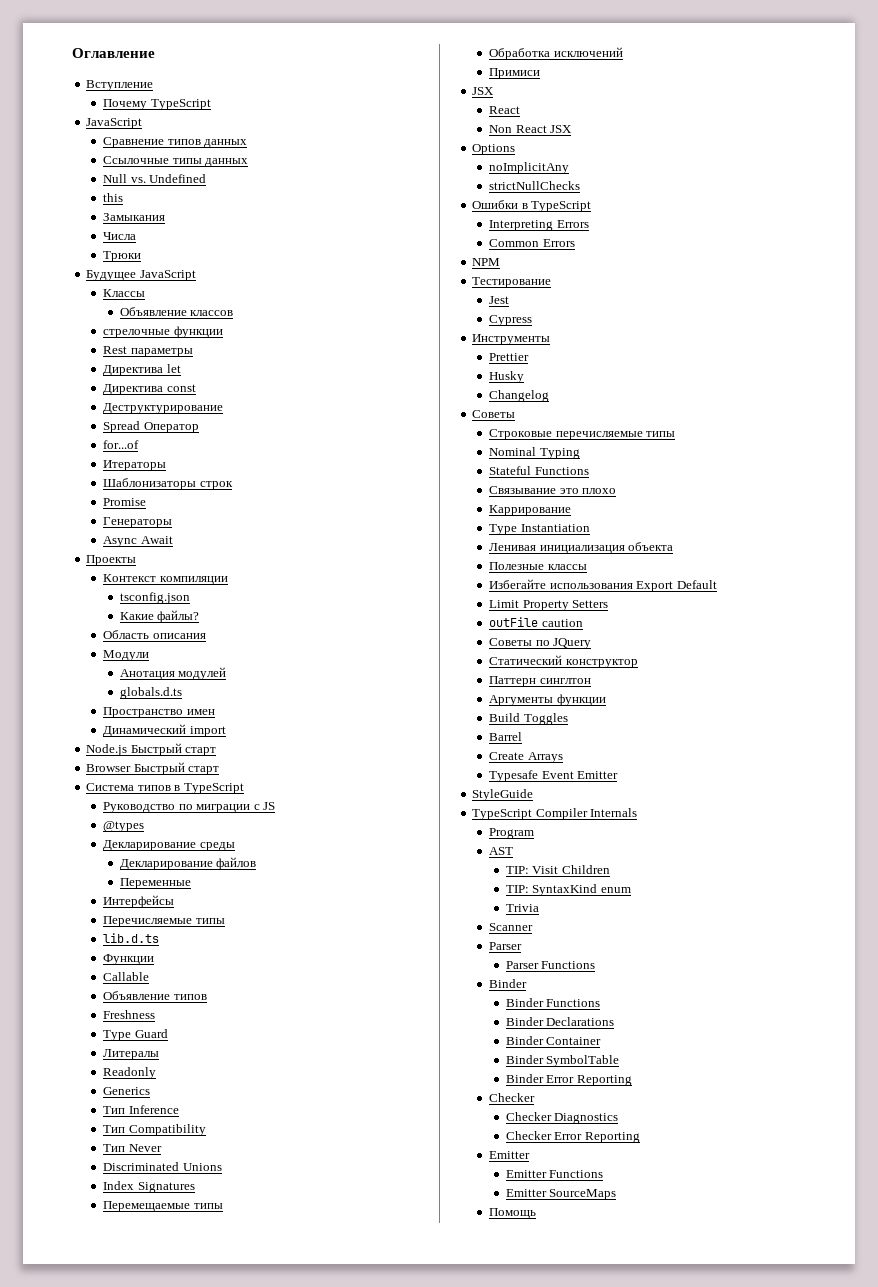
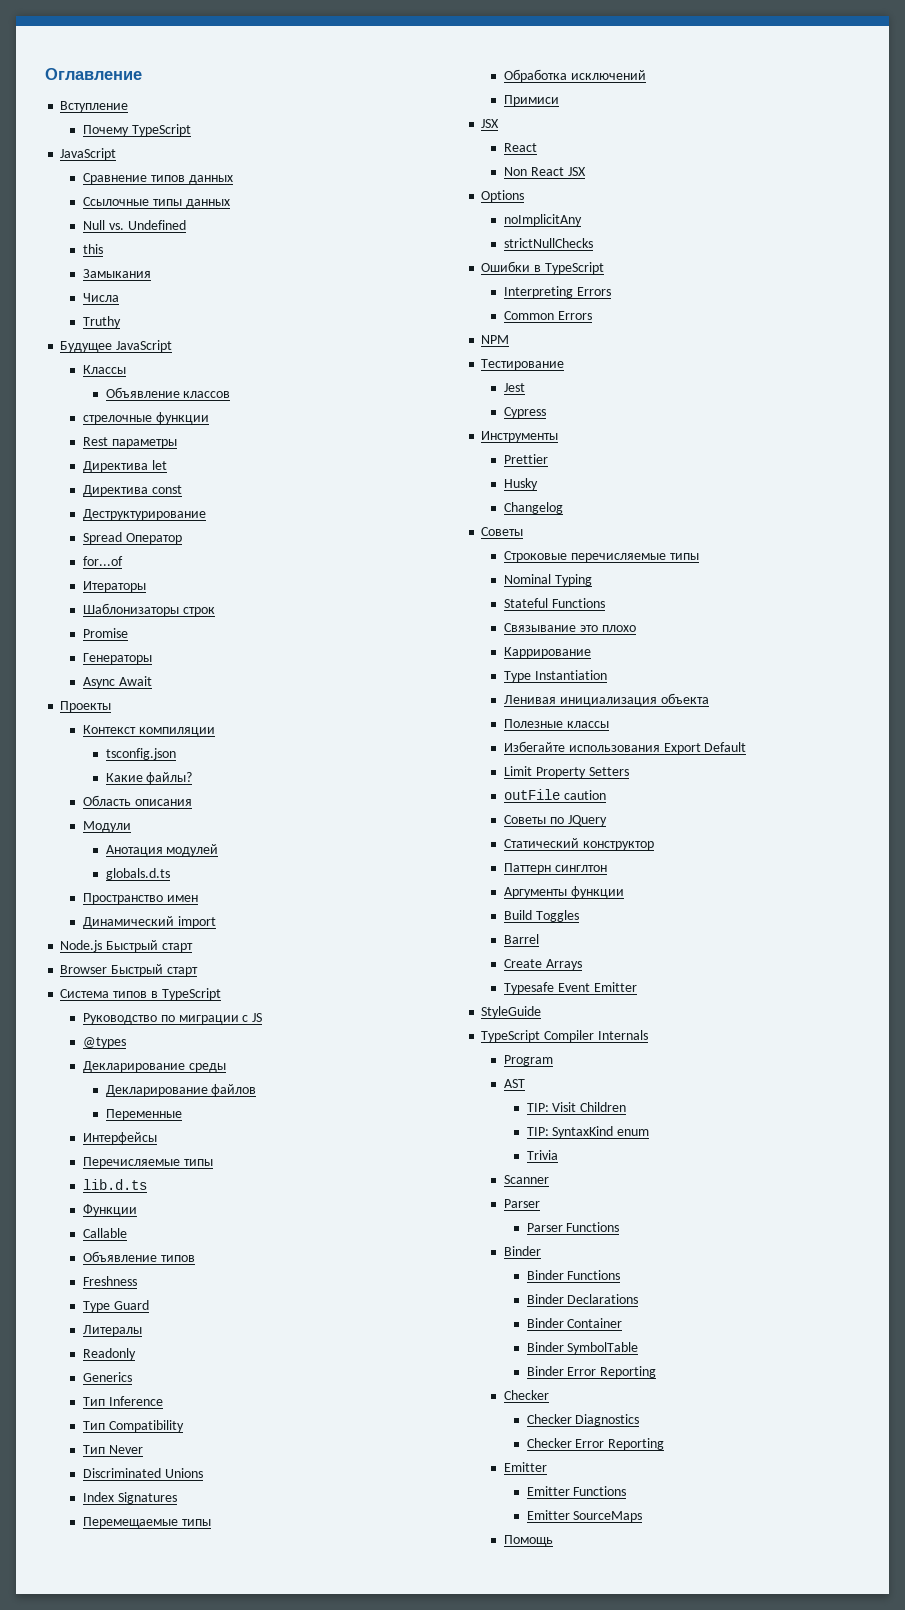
- Трюки
+ Truthy

